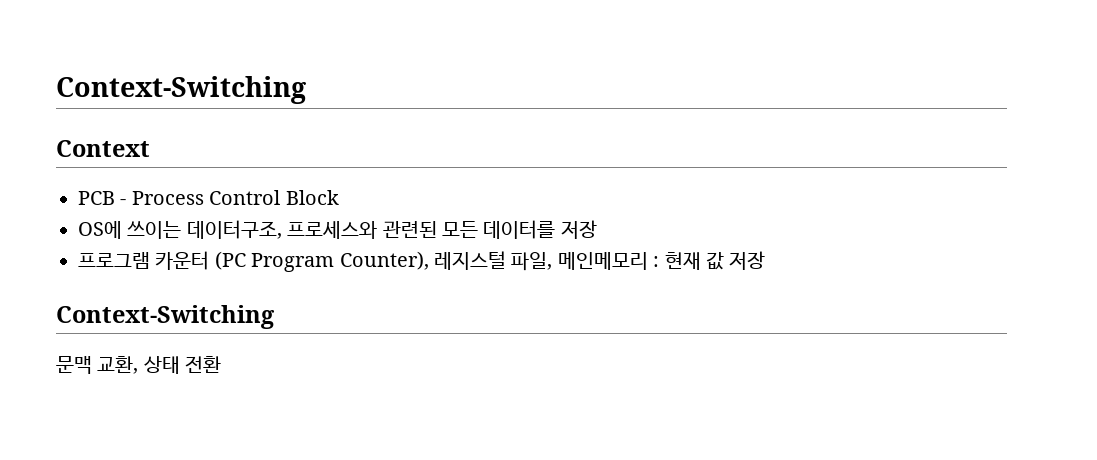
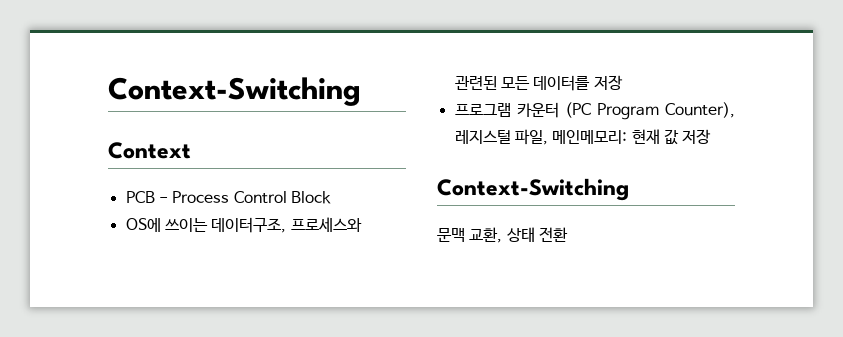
- 프로그램 카운터 (PC Program Counter), 레지스털 파일, 메인메모리 : 현재 값 저장
+ 프로그램 카운터 (PC Program Counter), 레지스털 파일, 메인메모리: 현재 값 저장

